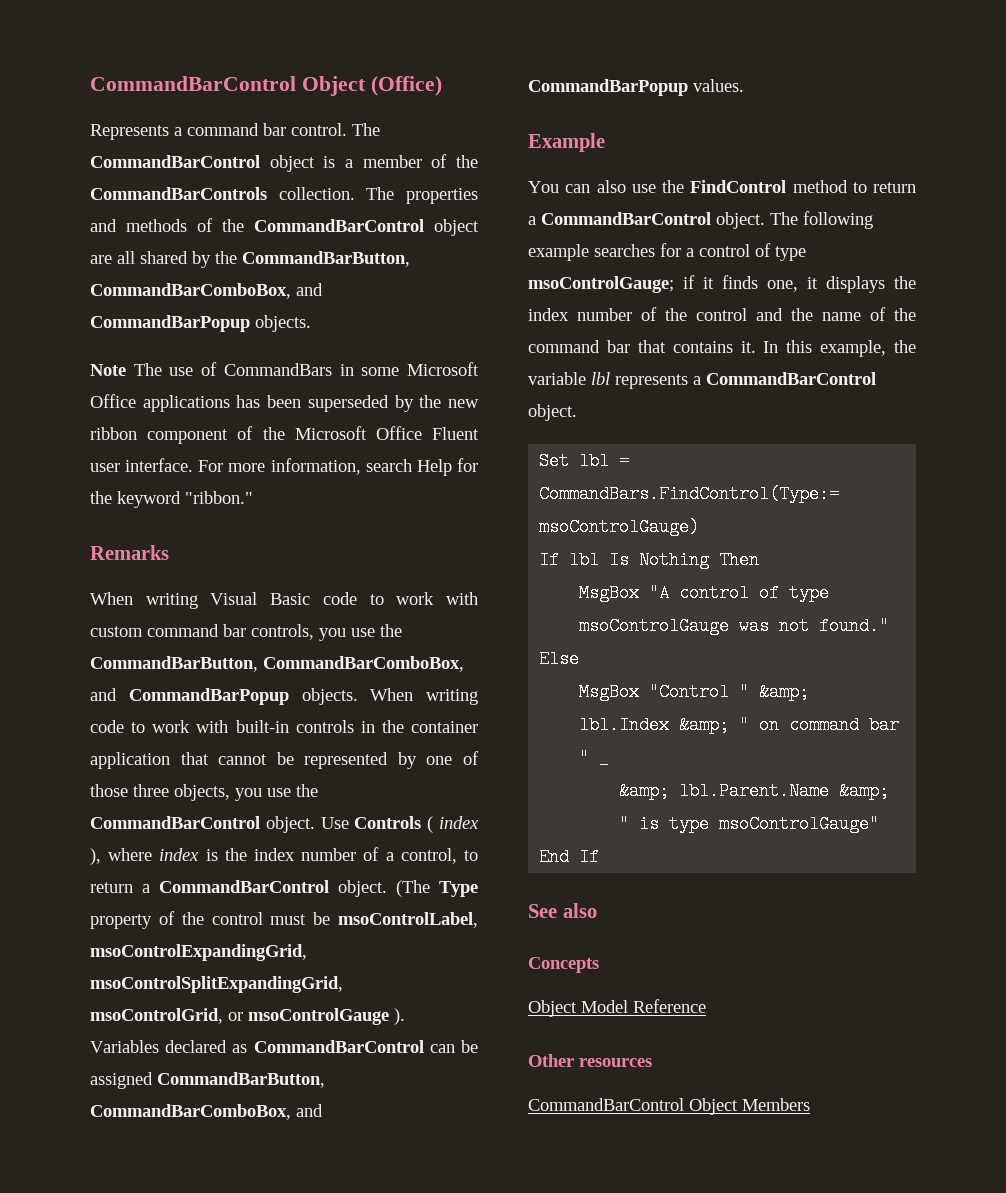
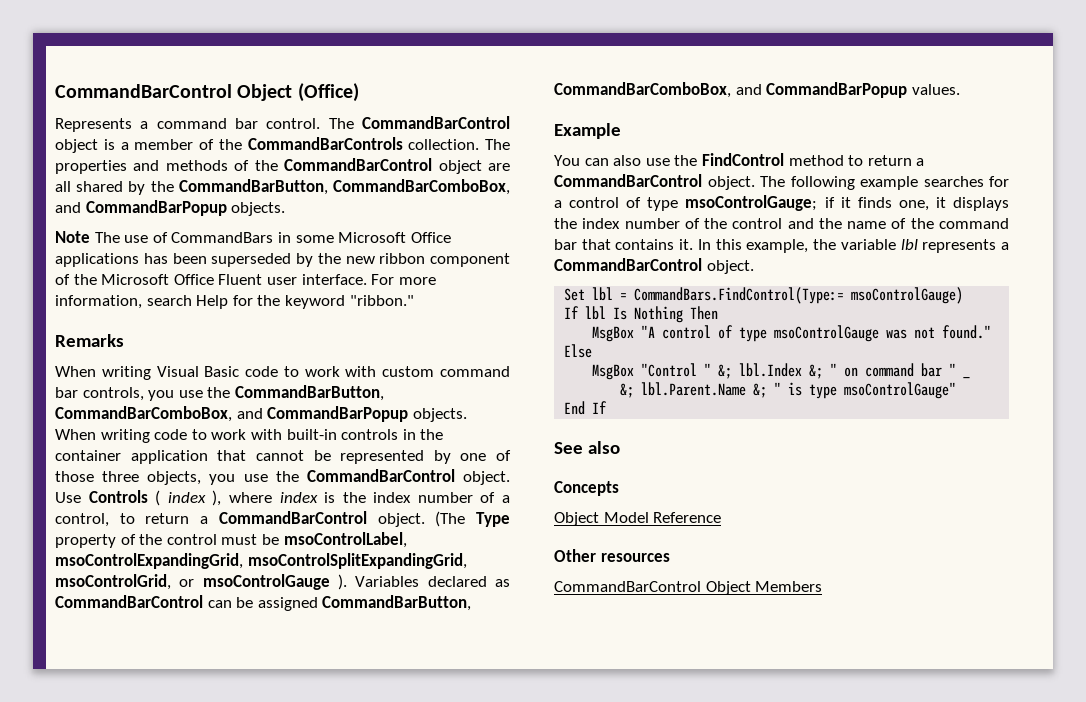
- MsgBox "Control " &amp; lbl.Index &amp; " on command bar " _
+ MsgBox "Control " &; lbl.Index &; " on command bar " _
- &amp; lbl.Parent.Name &amp; " is type msoControlGauge"
+ &; lbl.Parent.Name &; " is type msoControlGauge"

